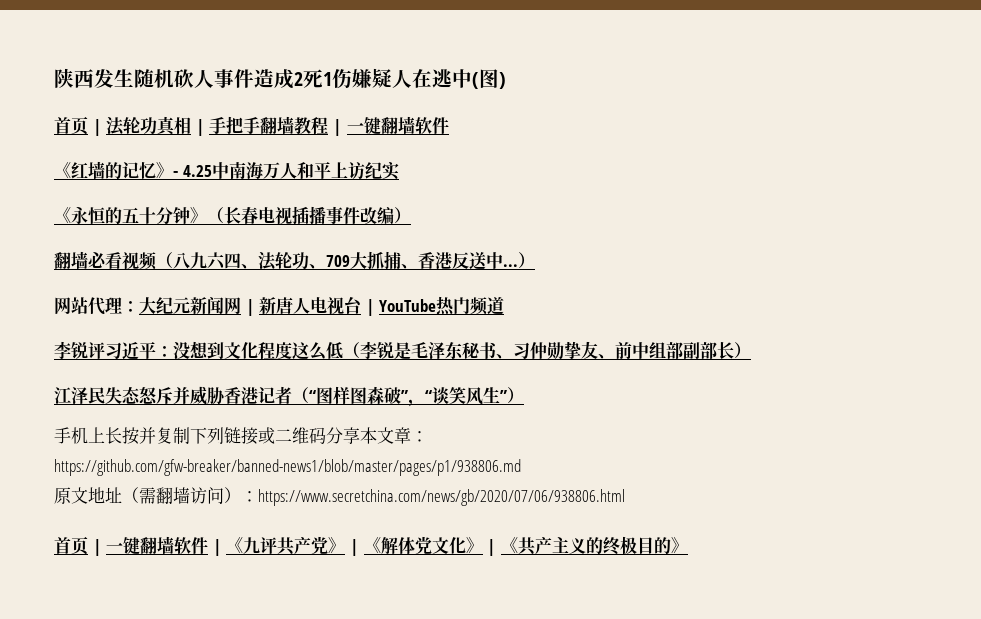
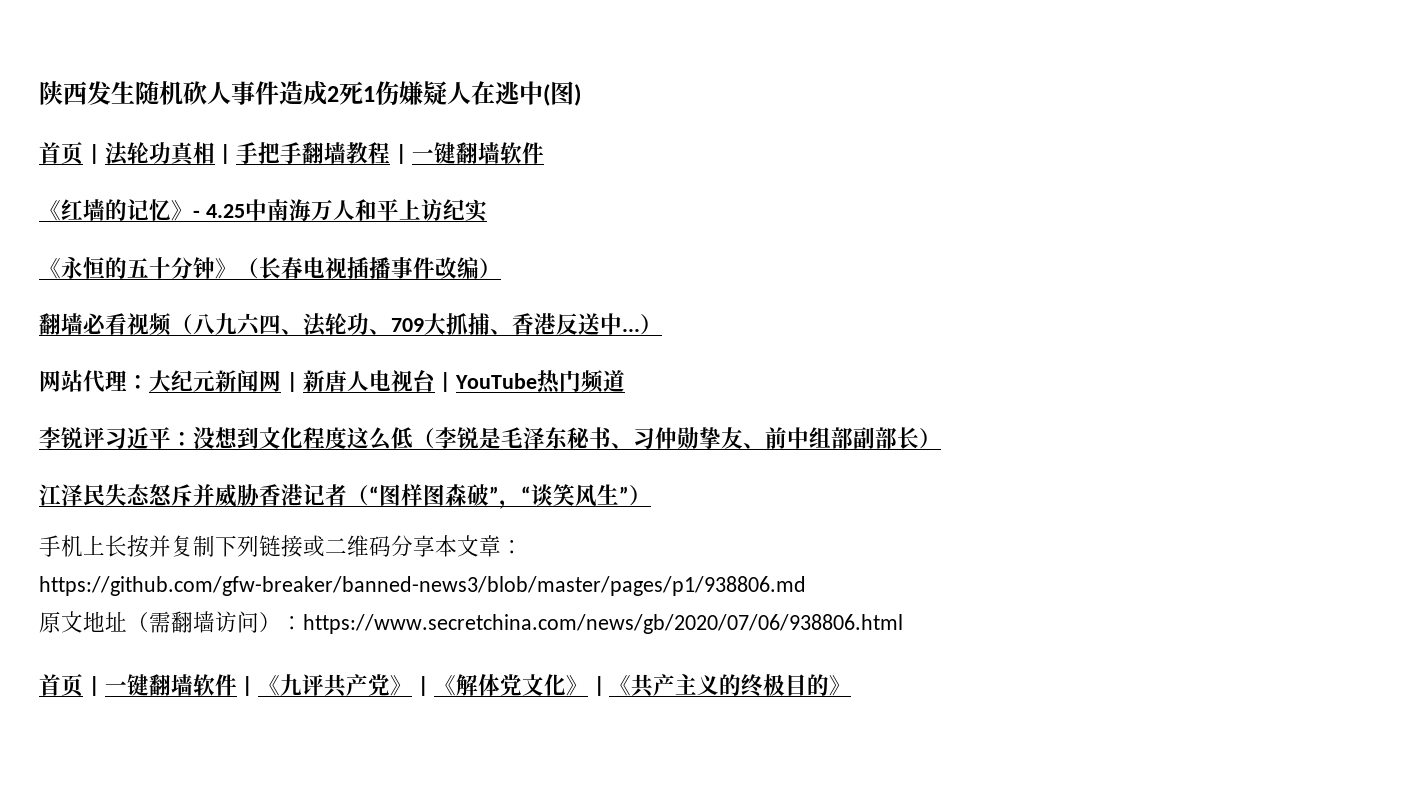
- https://github.com/gfw-breaker/banned-news1/blob/master/pages/p1/938806.md
+ https://github.com/gfw-breaker/banned-news3/blob/master/pages/p1/938806.md

